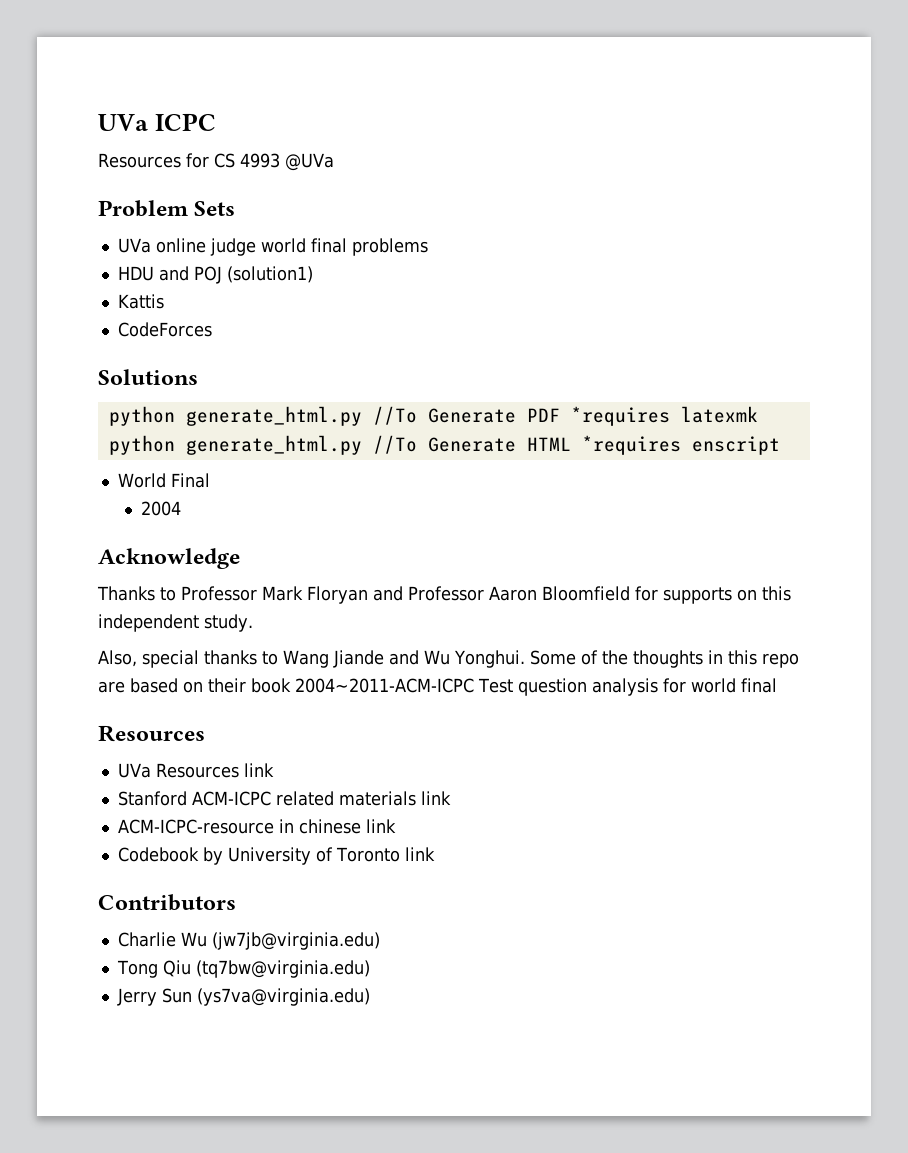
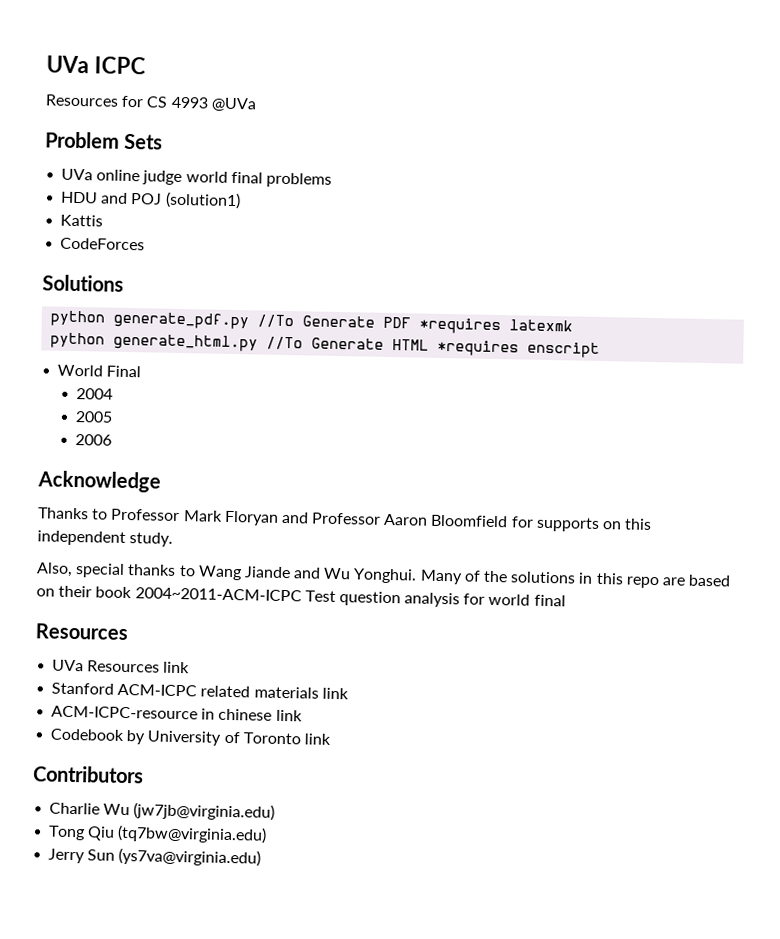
- python generate_html.py //To Generate PDF *requires latexmk
+ python generate_pdf.py //To Generate PDF *requires latexmk
+ 2005
+ 2006
- Some of the thoughts in this repo are based on their book 2004~2011-ACM-ICPC Test question analysis for world final
+ Many of the solutions in this repo are based on their book 2004~2011-ACM-ICPC Test question analysis for world final

